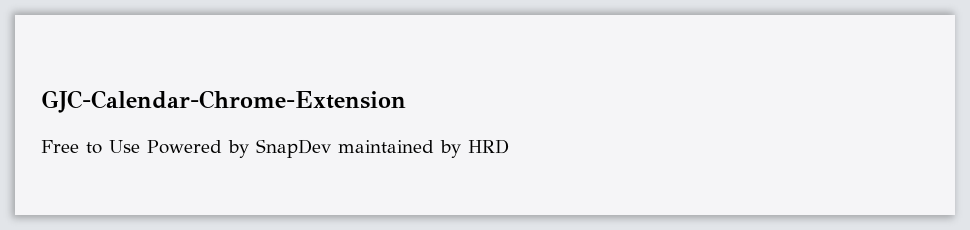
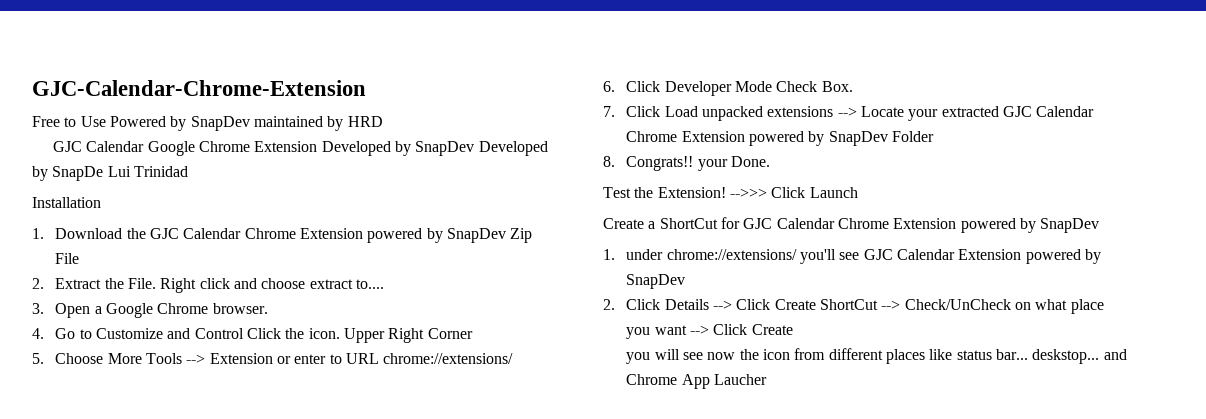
+ GJC Calendar Google Chrome Extension Developed by SnapDev Developed by SnapDe Lui Trinidad
+ Installation
+ 1. Download the GJC Calendar Chrome Extension powered by SnapDev Zip File
+ 2. Extract the File. Right click and choose extract to....
+ 3. Open a Google Chrome browser.
+ 4. Go to Customize and Control Click the icon. Upper Right Corner
+ 5. Choose More Tools --> Extension or enter to URL chrome://extensions/
+ 6. Click Developer Mode Check Box.
+ 7. Click Load unpacked extensions --> Locate your extracted GJC Calendar Chrome Extension powered by SnapDev Folder
+ 8. Congrats!! your Done.
+ Test the Extension! -->>> Click Launch
+ Create a ShortCut for GJC Calendar Chrome Extension powered by SnapDev
+ 1. under chrome://extensions/ you'll see GJC Calendar Extension powered by SnapDev
+ 2. Click Details --> Click Create ShortCut --> Check/UnCheck on what place you want --> Click Create
+ you will see now the icon from different places like status bar... deskstop... and Chrome App Laucher

